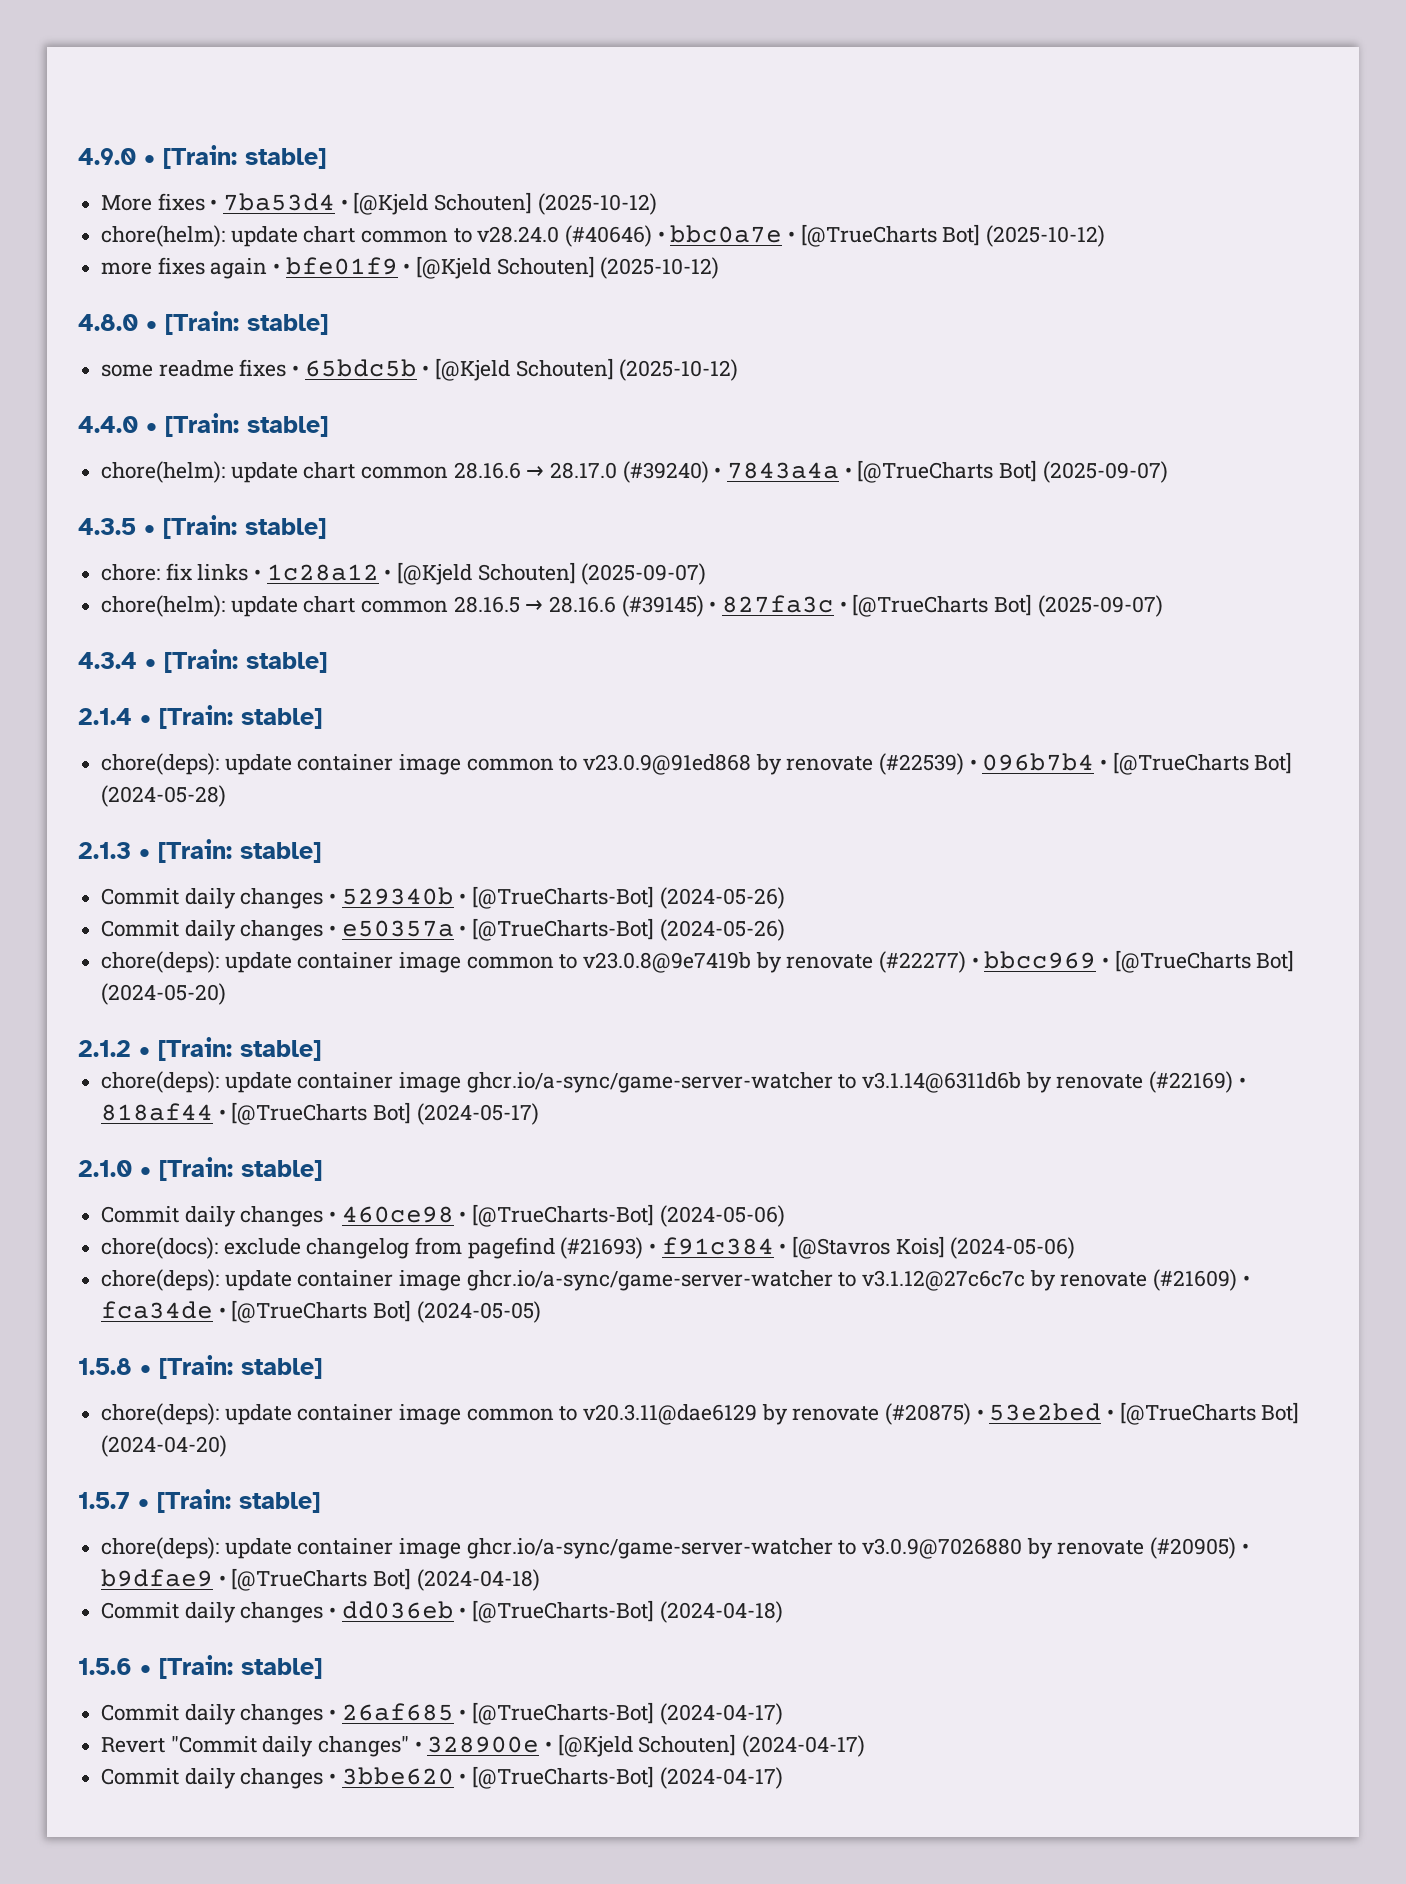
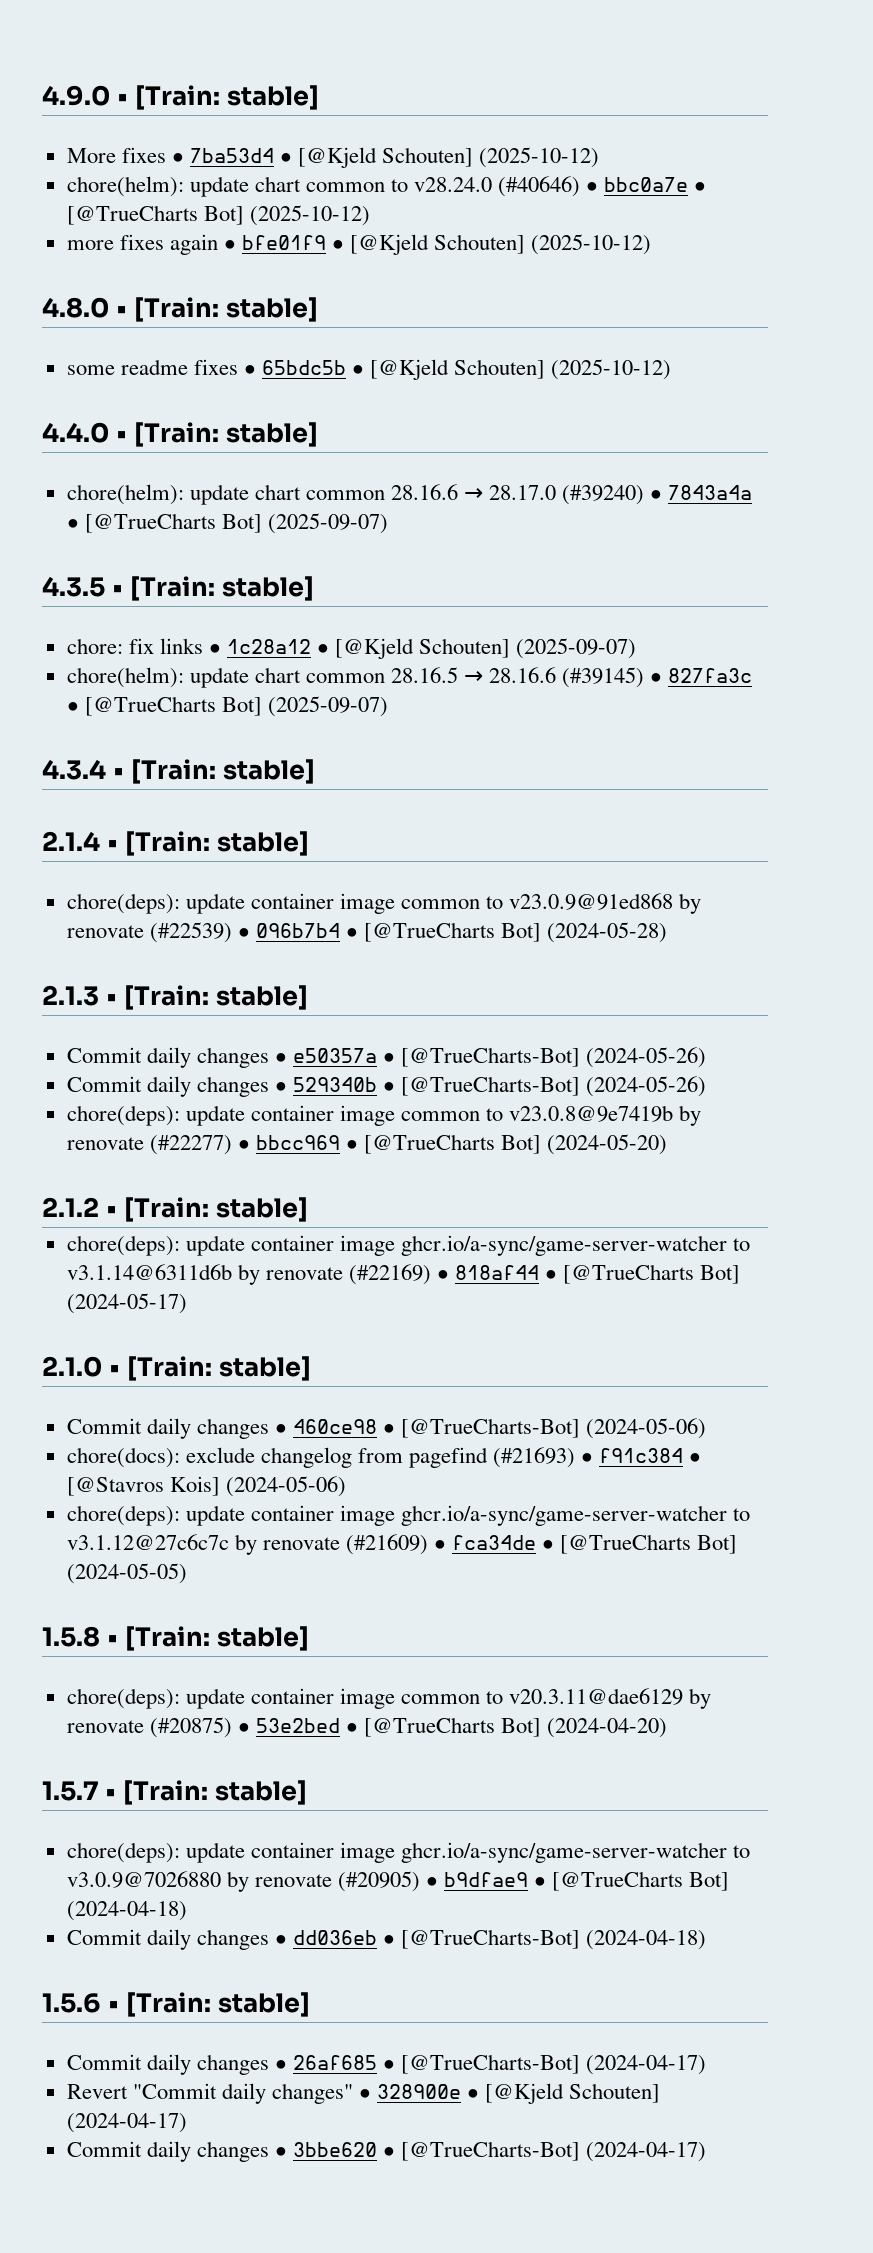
- Commit daily changes • 529340b • [@TrueCharts-Bot] (2024-05-26)
+ Commit daily changes • e50357a • [@TrueCharts-Bot] (2024-05-26)
- Commit daily changes • e50357a • [@TrueCharts-Bot] (2024-05-26)
+ Commit daily changes • 529340b • [@TrueCharts-Bot] (2024-05-26)

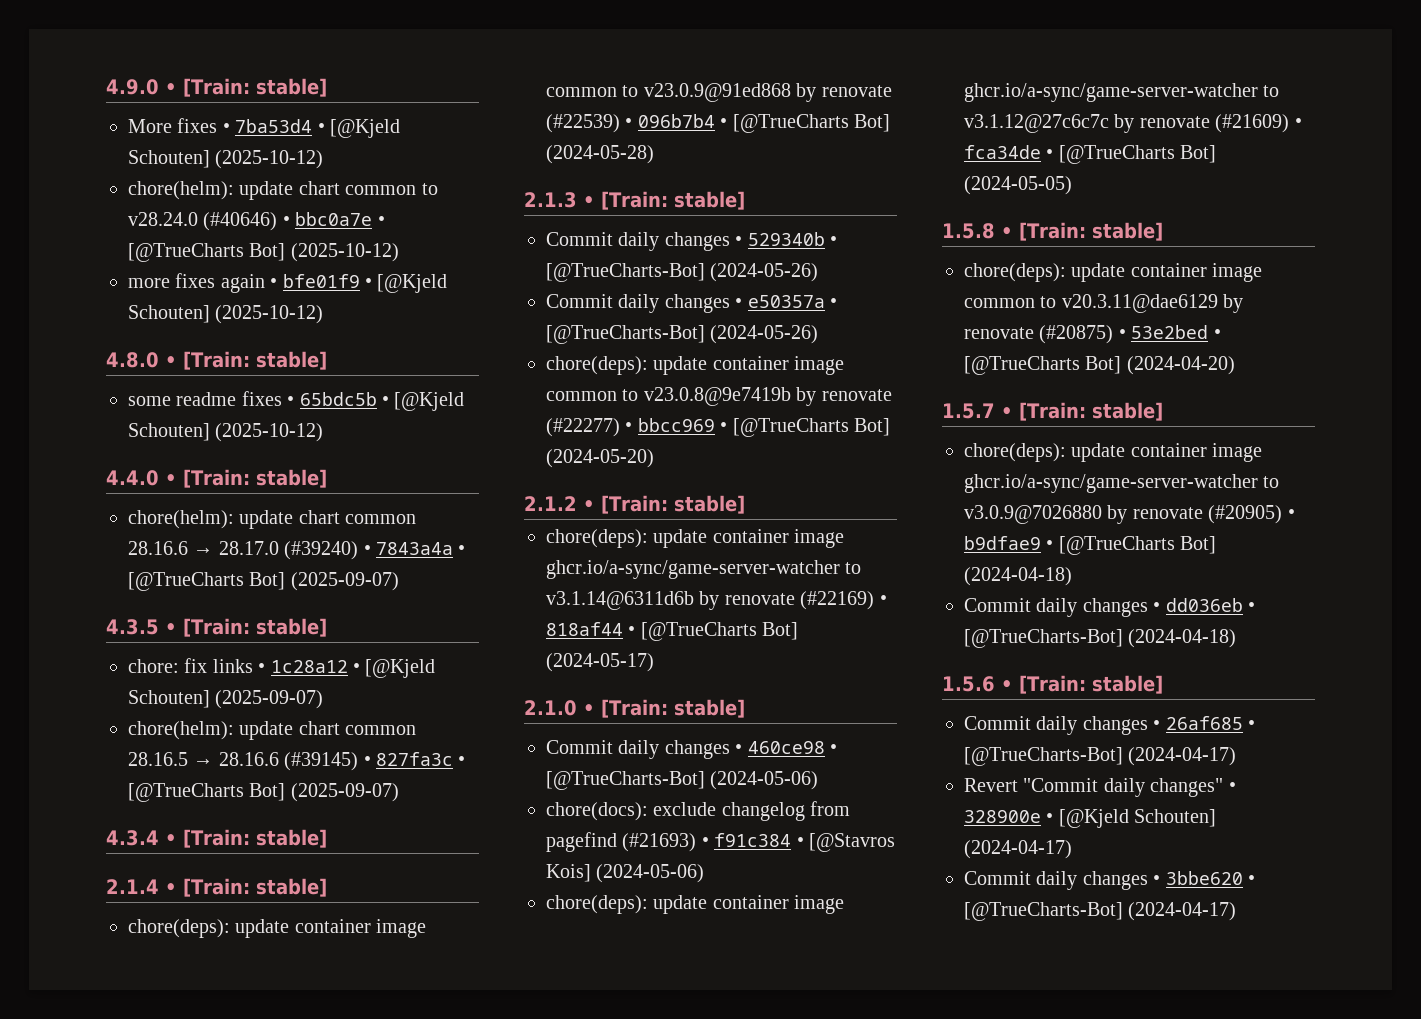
- Commit daily changes • e50357a • [@TrueCharts-Bot] (2024-05-26)
+ Commit daily changes • 529340b • [@TrueCharts-Bot] (2024-05-26)
- Commit daily changes • 529340b • [@TrueCharts-Bot] (2024-05-26)
+ Commit daily changes • e50357a • [@TrueCharts-Bot] (2024-05-26)

